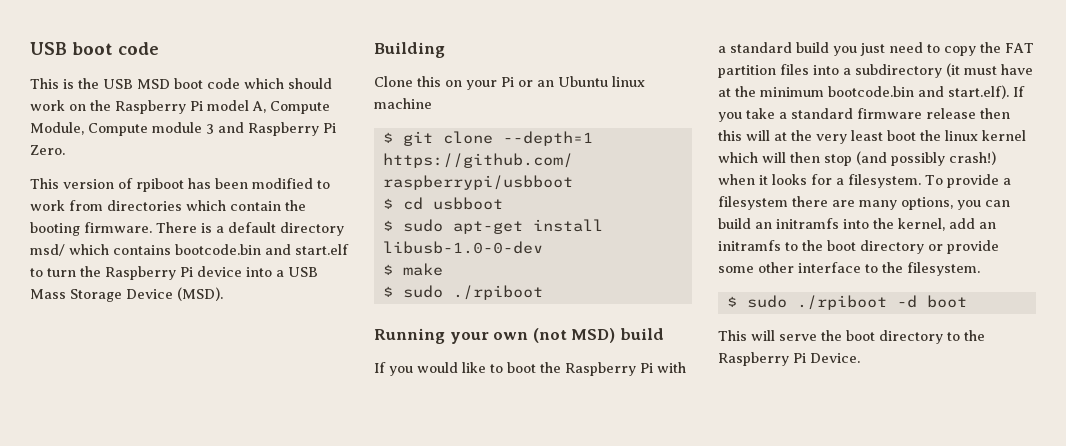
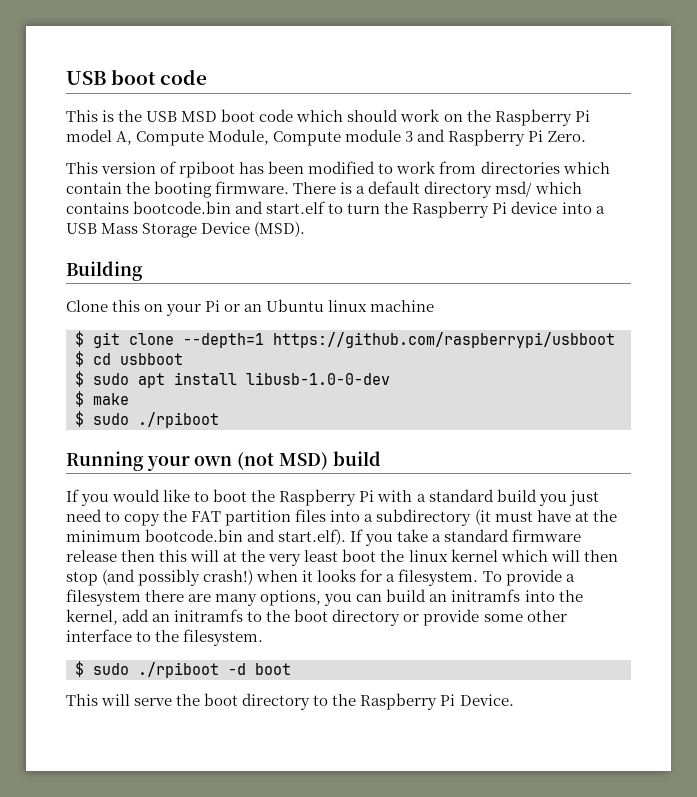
- $ sudo apt-get install libusb-1.0-0-dev
+ $ sudo apt install libusb-1.0-0-dev

